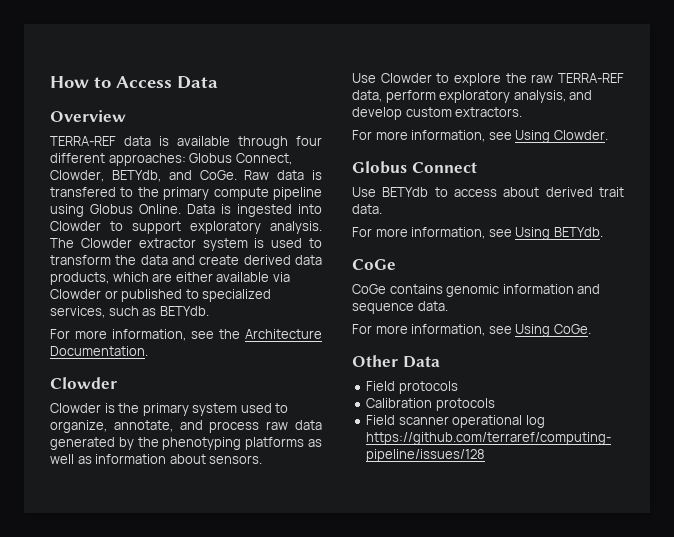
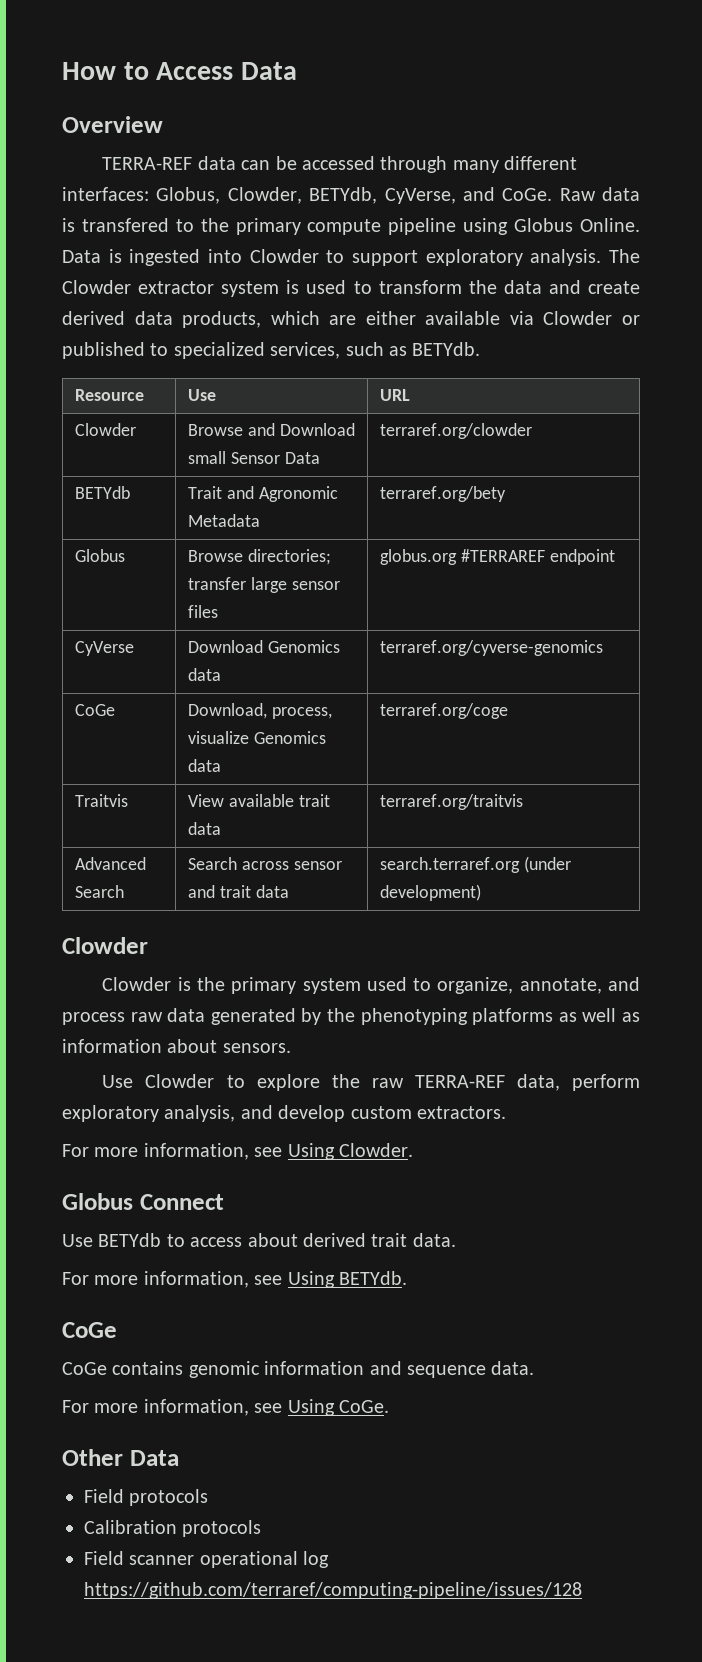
- TERRA-REF data is available through four different approaches: Globus Connect, Clowder, BETYdb, and CoGe.
+ TERRA-REF data can be accessed through many different interfaces: Globus, Clowder, BETYdb, CyVerse, and CoGe.
- For more information, see the Architecture Documentation.
+ Resource | Use | URL
+ Clowder | Browse and Download small Sensor Data | terraref.org/clowder
+ BETYdb | Trait and Agronomic Metadata | terraref.org/bety
+ Globus | Browse directories; transfer large sensor files | globus.org #TERRAREF endpoint
+ CyVerse | Download Genomics data | terraref.org/cyverse-genomics
+ CoGe | Download, process, visualize Genomics data | terraref.org/coge
+ Traitvis | View available trait data | terraref.org/traitvis
+ Advanced Search | Search across sensor and trait data | search.terraref.org (under development)

